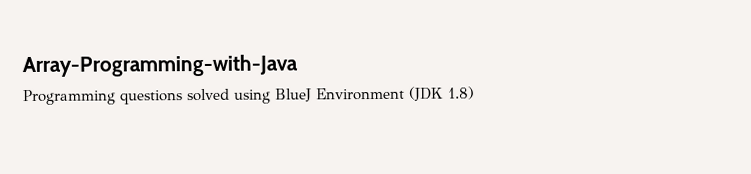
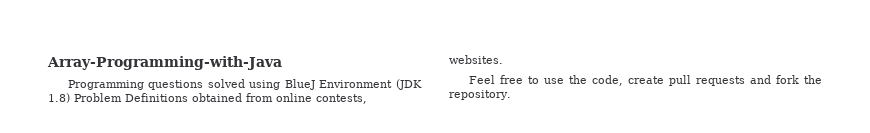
- Programming questions solved using BlueJ Environment (JDK 1.8)
+ Programming questions solved using BlueJ Environment (JDK 1.8) Problem Definitions obtained from online contests, websites.
+ Feel free to use the code, create pull requests and fork the repository.

